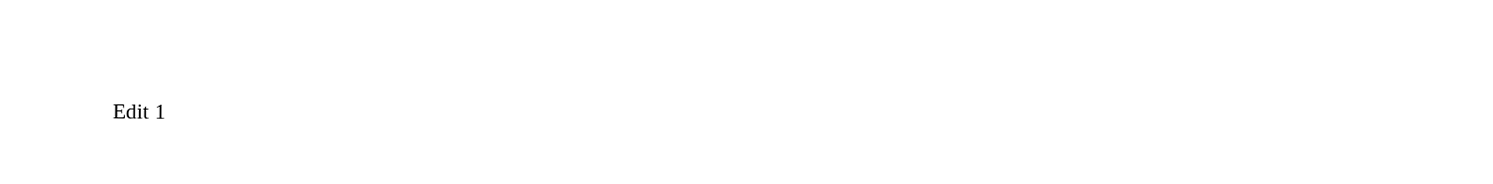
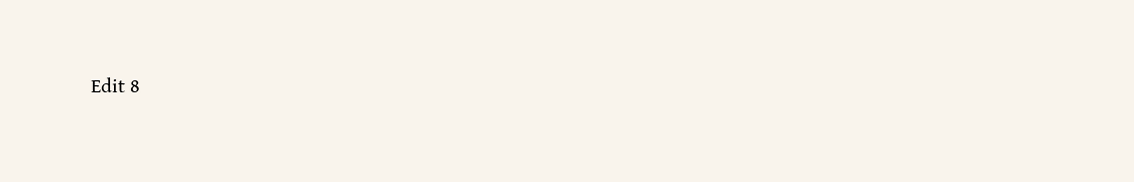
- Edit 1
+ Edit 8

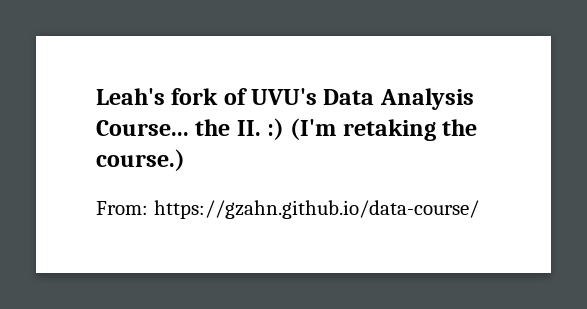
- Edit 8
+ Leah's fork of UVU's Data Analysis Course... the II. :) (I'm retaking the course.)
+ From: https://gzahn.github.io/data-course/

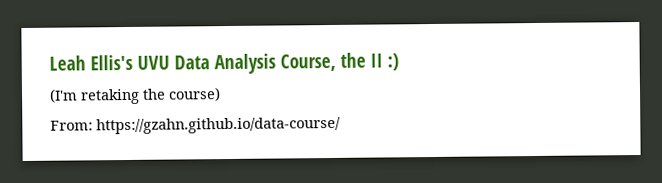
- Leah's fork of UVU's Data Analysis Course... the II. :) (I'm retaking the course.)
+ Leah Ellis's UVU Data Analysis Course, the II :)
+ (I'm retaking the course)

